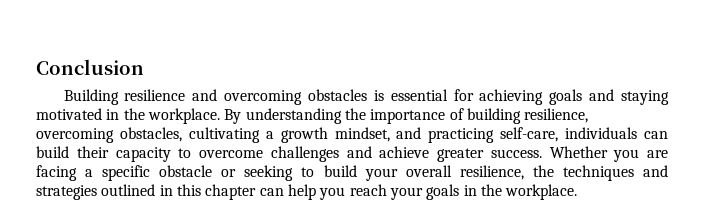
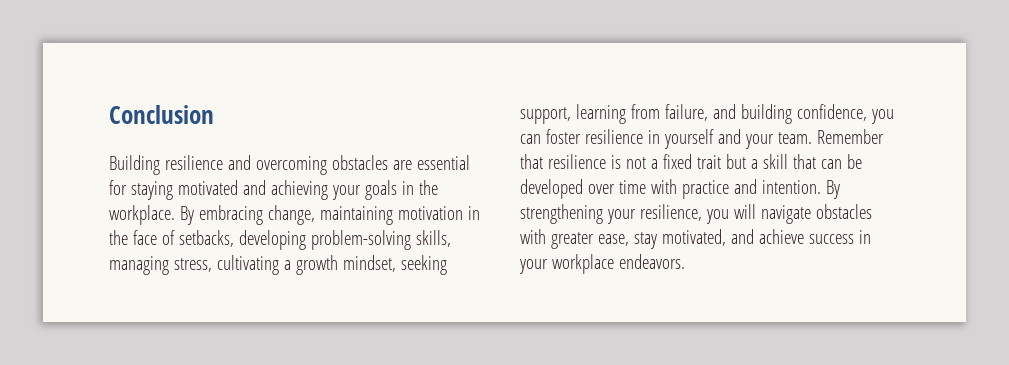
- Building resilience and overcoming obstacles is essential for achieving goals and staying motivated in the workplace. By understanding the importance of building resilience, overcoming obstacles, cultivating a growth mindset, and practicing self-care, individuals can build their capacity to overcome challenges and achieve greater success. Whether you are facing a specific obstacle or seeking to build your overall resilience, the techniques and strategies outlined in this chapter can help you reach your goals in the workplace.
+ Building resilience and overcoming obstacles are essential for staying motivated and achieving your goals in the workplace.
+ By embracing change, maintaining motivation in the face of setbacks, developing problem-solving skills, managing stress, cultivating a growth mindset, seeking support, learning from failure, and building confidence, you can foster resilience in yourself and your team. Remember that resilience is not a fixed trait but a skill that can be developed over time with practice and intention. By strengthening your resilience, you will navigate obstacles with greater ease, stay motivated, and achieve success in your workplace endeavors.

